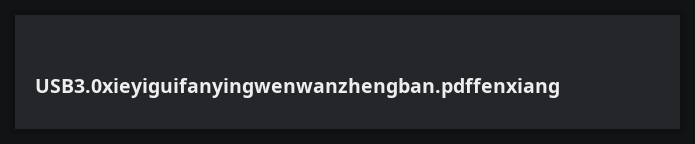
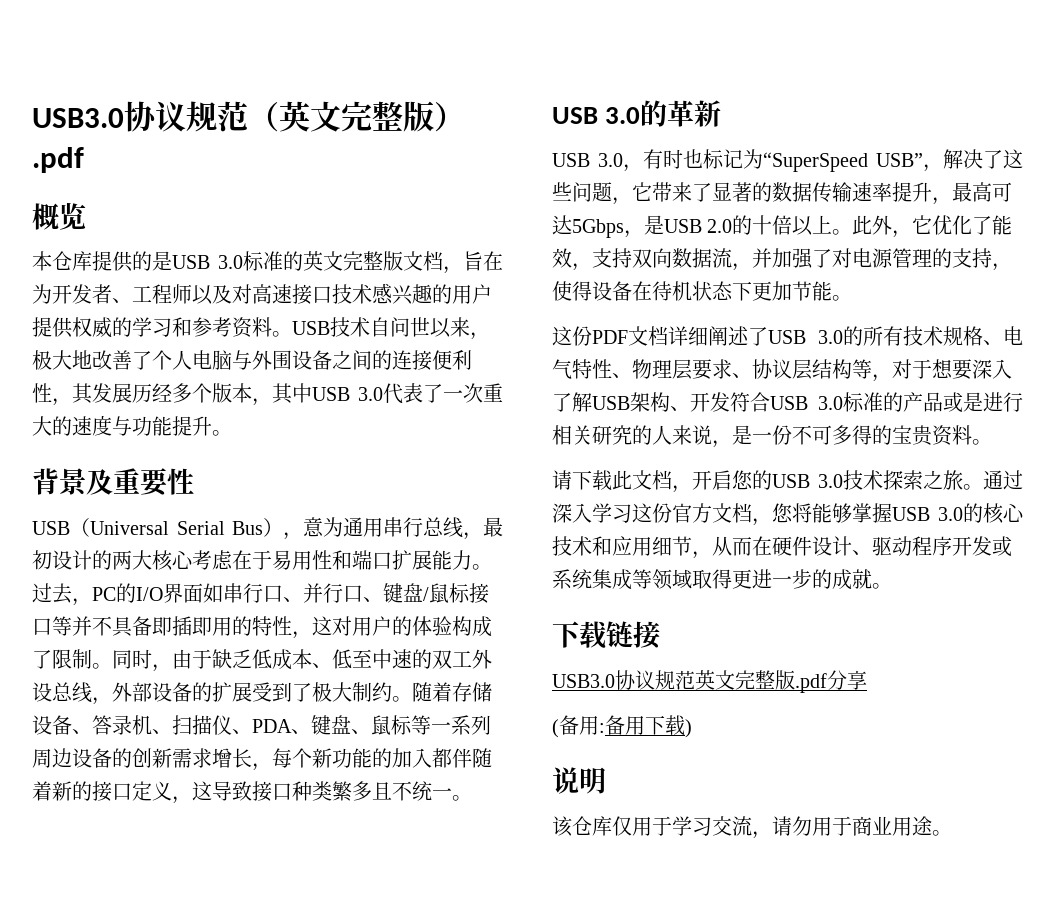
- USB3.0xieyiguifanyingwenwanzhengban.pdffenxiang
+ USB3.0协议规范（英文完整版）.pdf
+ 概览
+ 本仓库提供的是USB 3.0标准的英文完整版文档，旨在为开发者、工程师以及对高速接口技术感兴趣的用户提供权威的学习和参考资料。USB技术自问世以来，极大地改善了个人电脑与外围设备之间的连接便利性，其发展历经多个版本，其中USB 3.0代表了一次重大的速度与功能提升。
+ 背景及重要性
+ USB（Universal Serial Bus），意为通用串行总线，最初设计的两大核心考虑在于易用性和端口扩展能力。过去，PC的I/O界面如串行口、并行口、键盘/鼠标接口等并不具备即插即用的特性，这对用户的体验构成了限制。同时，由于缺乏低成本、低至中速的双工外设总线，外部设备的扩展受到了极大制约。随着存储设备、答录机、扫描仪、PDA、键盘、鼠标等一系列周边设备的创新需求增长，每个新功能的加入都伴随着新的接口定义，这导致接口种类繁多且不统一。
+ USB 3.0的革新
+ USB 3.0，有时也标记为“SuperSpeed USB”，解决了这些问题，它带来了显著的数据传输速率提升，最高可达5Gbps，是USB 2.0的十倍以上。此外，它优化了能效，支持双向数据流，并加强了对电源管理的支持，使得设备在待机状态下更加节能。
+ 这份PDF文档详细阐述了USB 3.0的所有技术规格、电气特性、物理层要求、协议层结构等，对于想要深入了解USB架构、开发符合USB 3.0标准的产品或是进行相关研究的人来说，是一份不可多得的宝贵资料。
+ 请下载此文档，开启您的USB 3.0技术探索之旅。通过深入学习这份官方文档，您将能够掌握USB 3.0的核心技术和应用细节，从而在硬件设计、驱动程序开发或系统集成等领域取得更进一步的成就。
+ 下载链接
+ USB3.0协议规范英文完整版.pdf分享
+ (备用:备用下载)
+ 说明
+ 该仓库仅用于学习交流，请勿用于商业用途。

